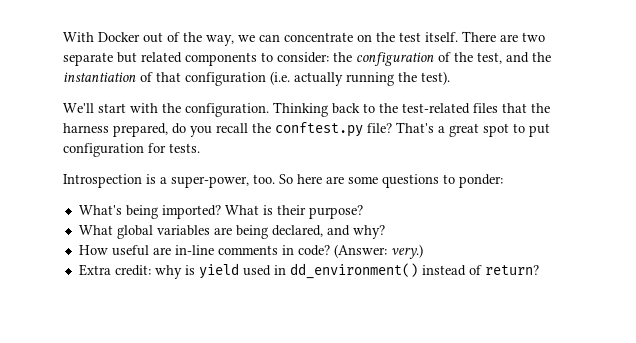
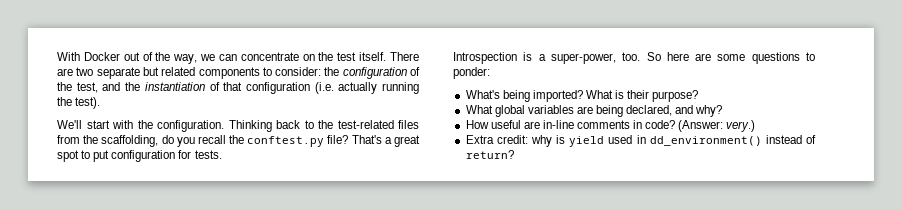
- Thinking back to the test-related files that the harness prepared, do you recall the conftest.py file?
+ Thinking back to the test-related files from the scaffolding, do you recall the conftest.py file?

